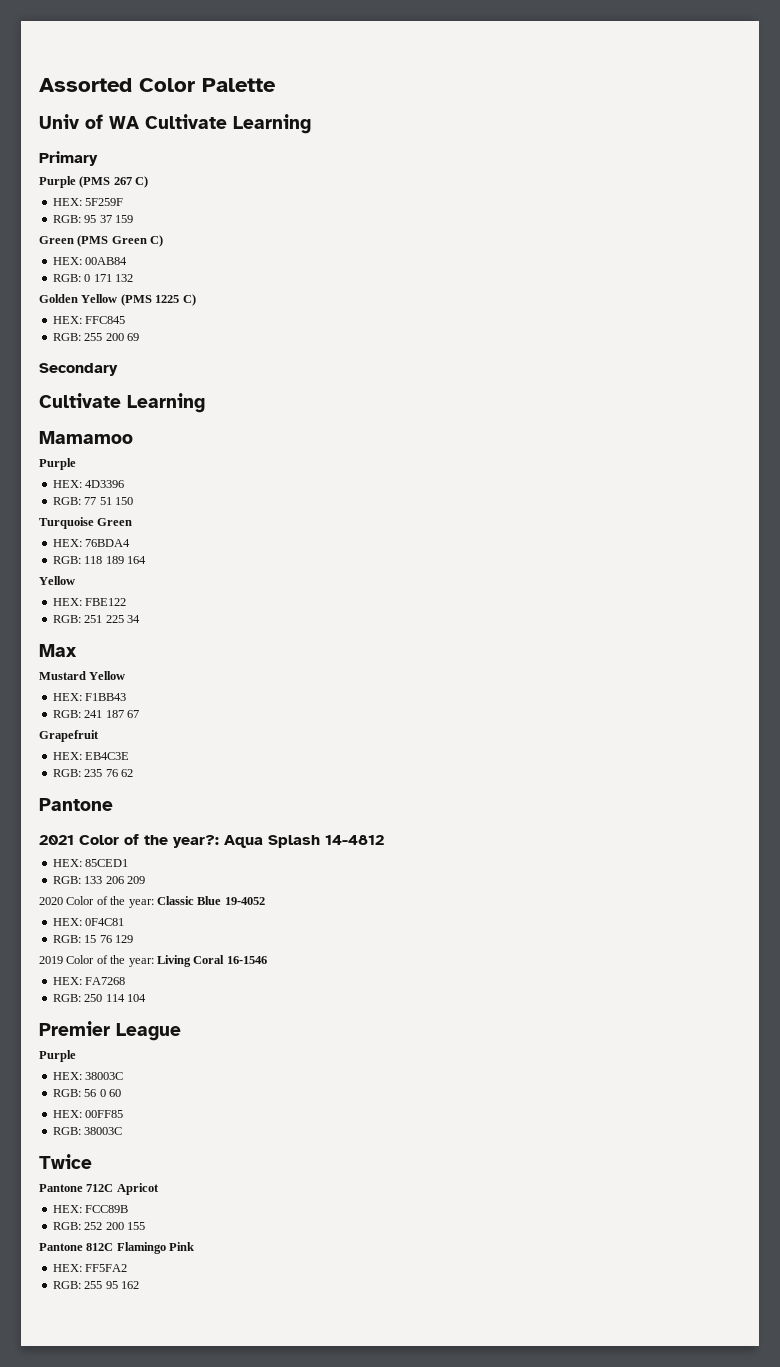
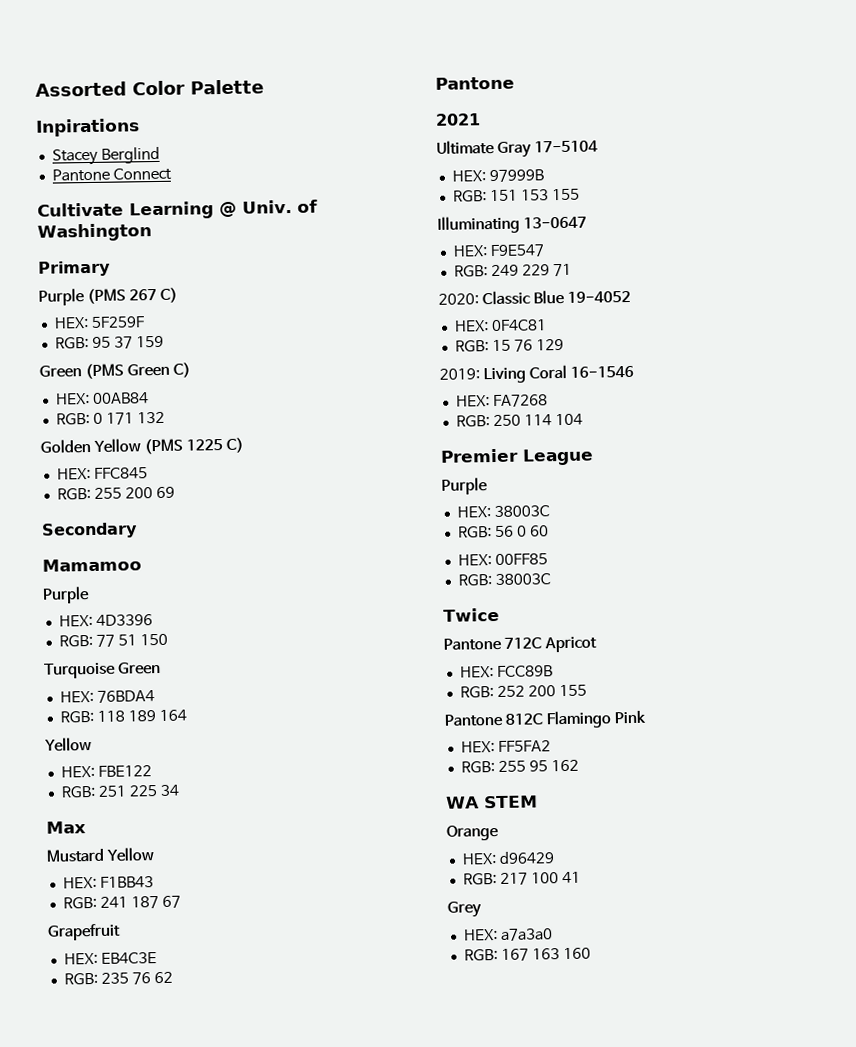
- Univ of WA Cultivate Learning
+ Inpirations
+ Stacey Berglind
+ Pantone Connect
+ Cultivate Learning @ Univ. of Washington
  Secondary
- Cultivate Learning
- 2021 Color of the year?: Aqua Splash 14-4812
- HEX: 85CED1
- RGB: 133 206 209
- 2020 Color of the year: Classic Blue 19-4052
+ 2021
+ Ultimate Gray 17-5104
+ HEX: 97999B
+ RGB: 151 153 155
+ Illuminating 13-0647
+ HEX: F9E547
+ RGB: 249 229 71
+ 2020: Classic Blue 19-4052
- 2019 Color of the year: Living Coral 16-1546
+ 2019: Living Coral 16-1546
+ WA STEM
+ Orange
+ HEX: d96429
+ RGB: 217 100 41
+ Grey
+ HEX: a7a3a0
+ RGB: 167 163 160

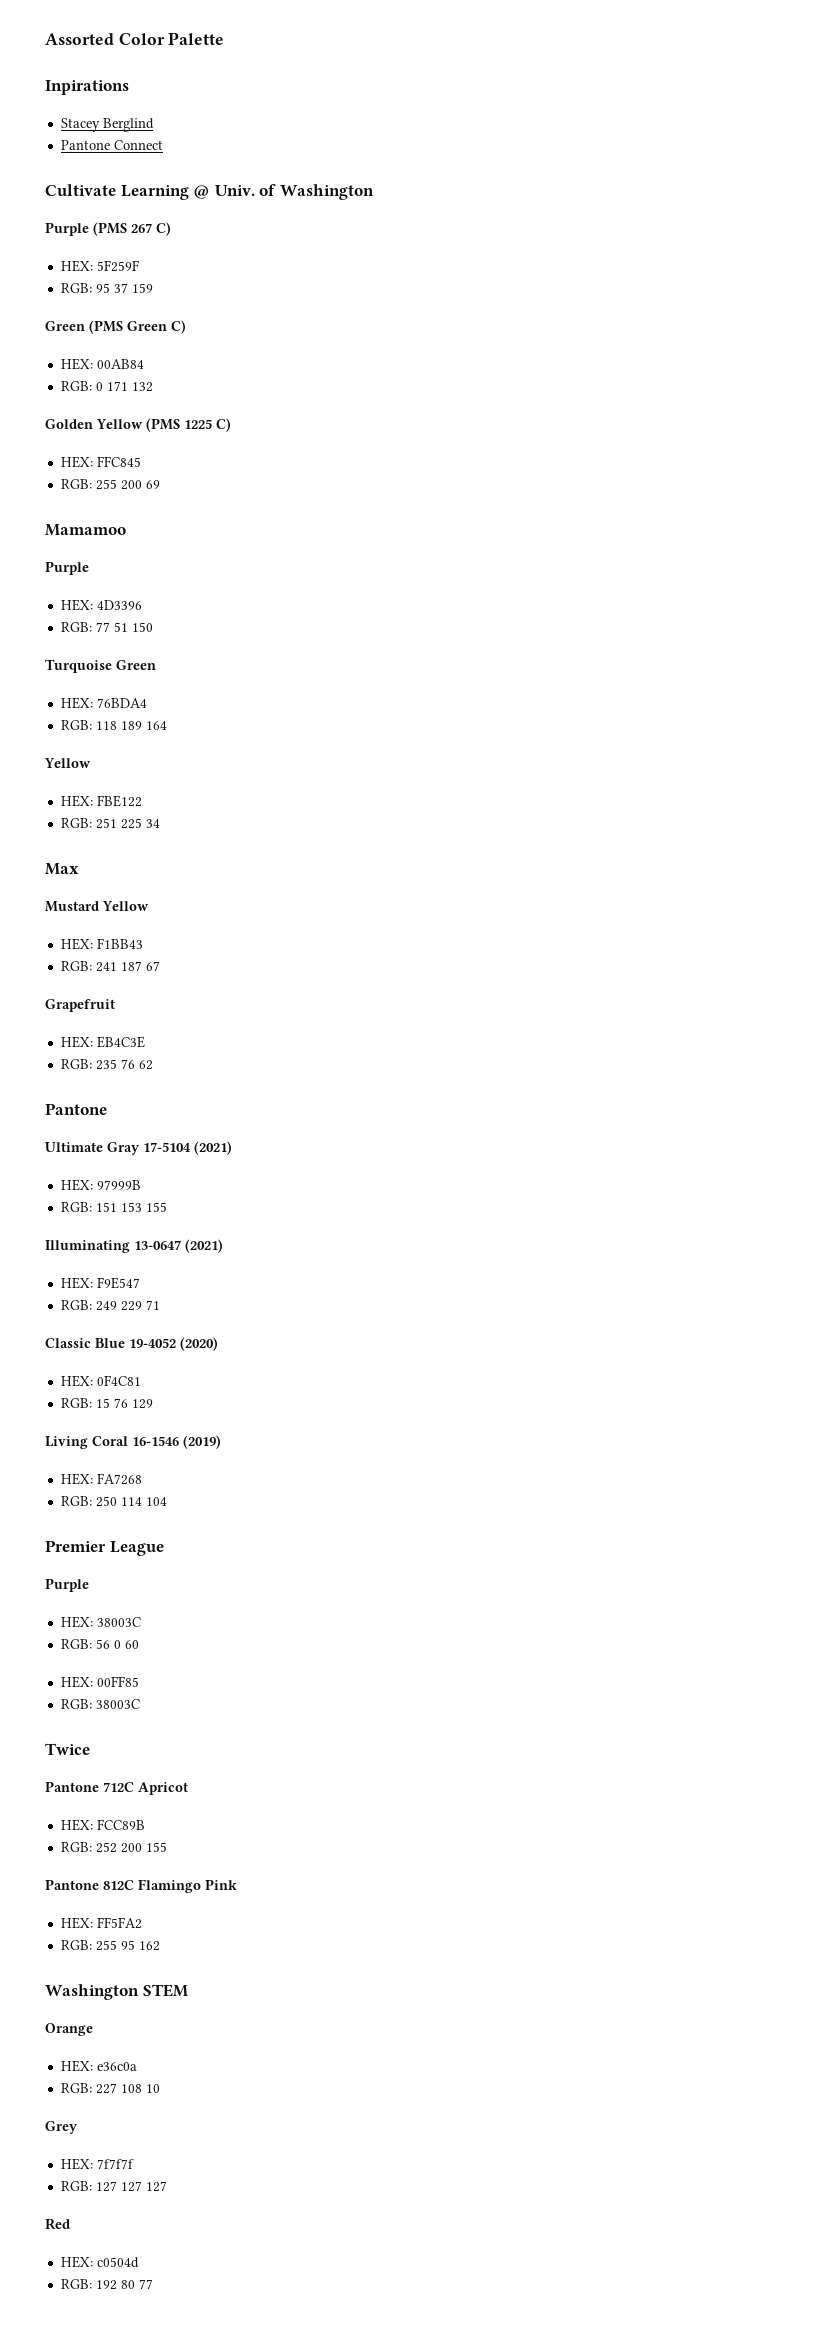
- Primary
- Secondary
- 2021
- Ultimate Gray 17-5104
+ Ultimate Gray 17-5104 (2021)
- Illuminating 13-0647
+ Illuminating 13-0647 (2021)
- 2020: Classic Blue 19-4052
+ Classic Blue 19-4052 (2020)
- 2019: Living Coral 16-1546
+ Living Coral 16-1546 (2019)
- WA STEM
+ Washington STEM
- HEX: d96429
- RGB: 217 100 41
+ HEX: e36c0a
+ RGB: 227 108 10
- HEX: a7a3a0
- RGB: 167 163 160
+ HEX: 7f7f7f
+ RGB: 127 127 127
+ Red
+ HEX: c0504d
+ RGB: 192 80 77

